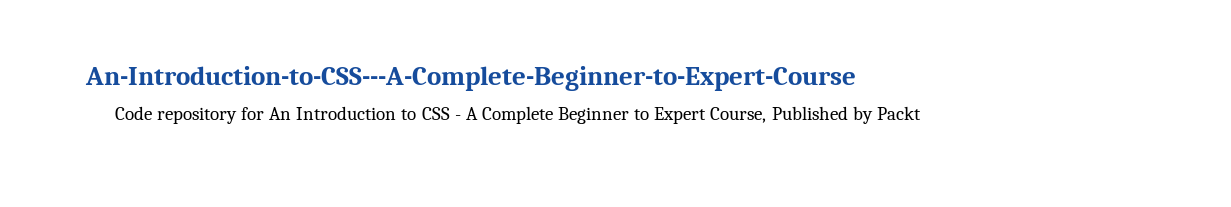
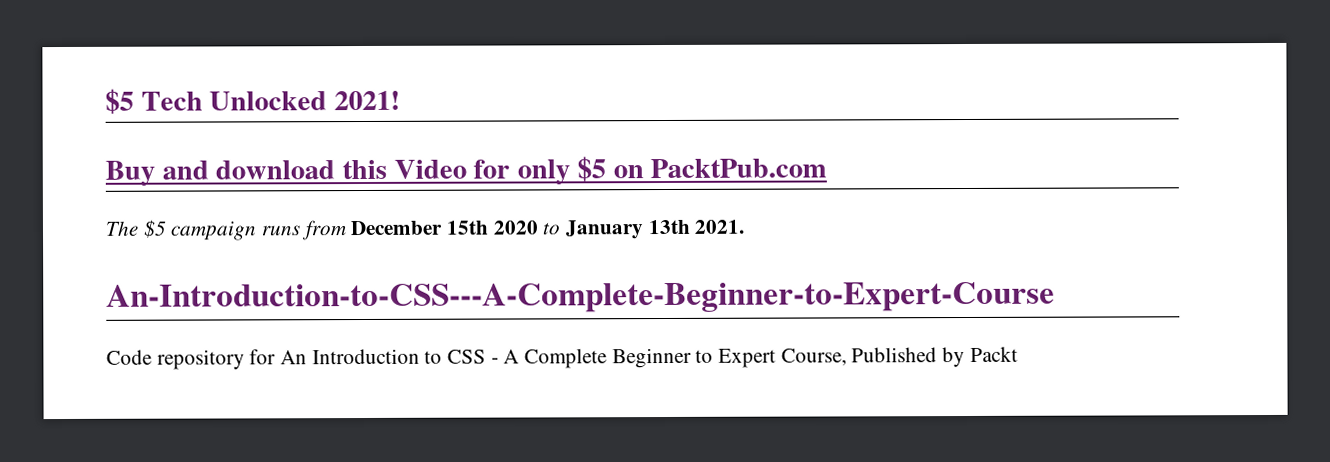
+ $5 Tech Unlocked 2021!
+ Buy and download this Video for only $5 on PacktPub.com
+ The $5 campaign runs from December 15th 2020 to January 13th 2021.

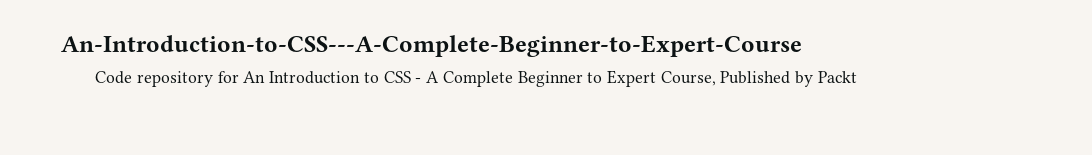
- $5 Tech Unlocked 2021!
- Buy and download this Video for only $5 on PacktPub.com
- The $5 campaign runs from December 15th 2020 to January 13th 2021.

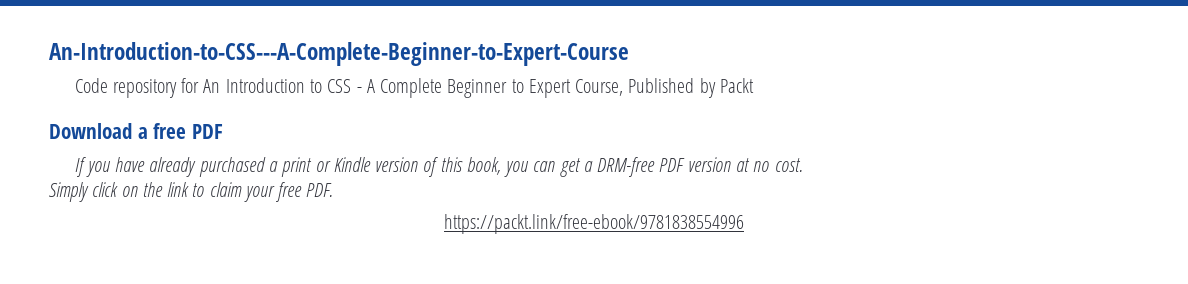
+ Download a free PDF
+ If you have already purchased a print or Kindle version of this book, you can get a DRM-free PDF version at no cost.
+ Simply click on the link to claim your free PDF.
+ https://packt.link/free-ebook/9781838554996

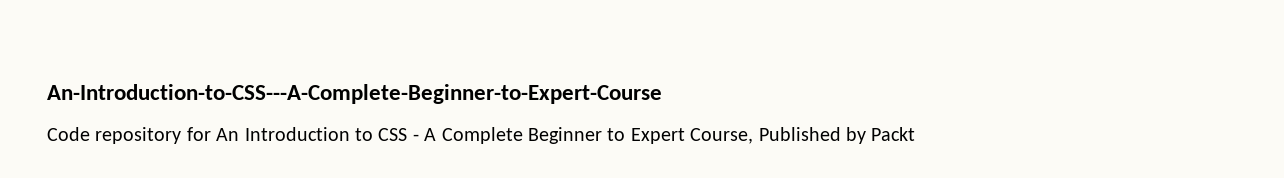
- Download a free PDF
- If you have already purchased a print or Kindle version of this book, you can get a DRM-free PDF version at no cost.
- Simply click on the link to claim your free PDF.
- https://packt.link/free-ebook/9781838554996

